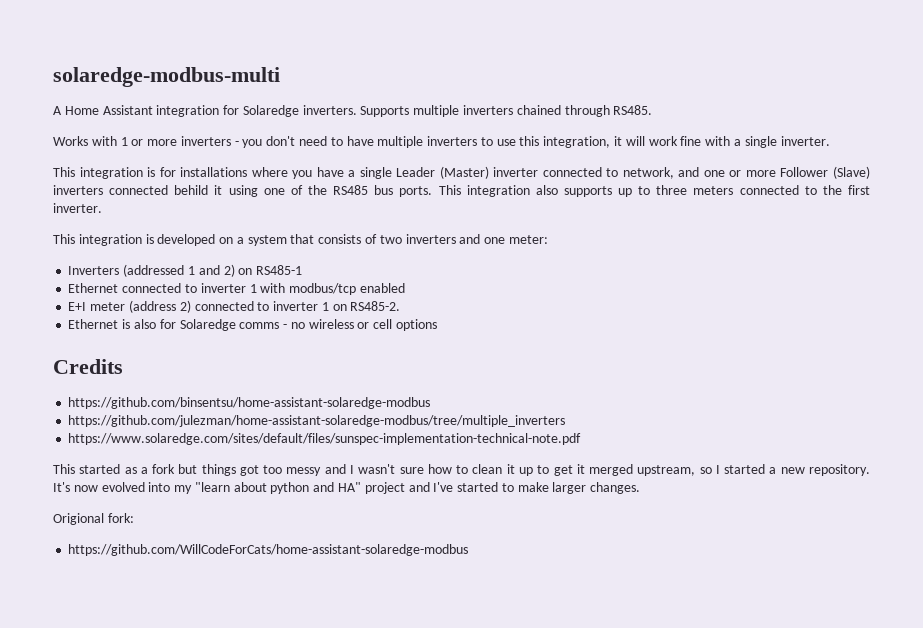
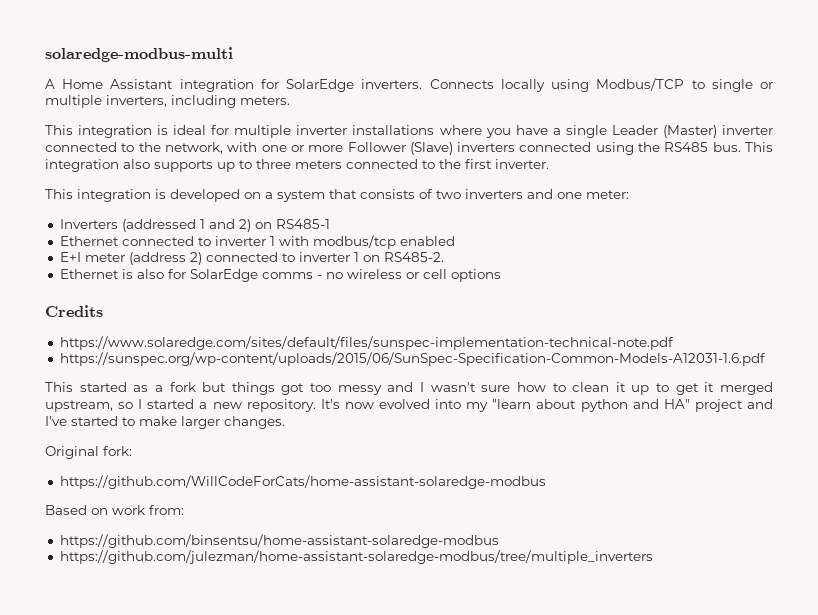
- A Home Assistant integration for Solaredge inverters. Supports multiple inverters chained through RS485.
- Works with 1 or more inverters - you don't need to have multiple inverters to use this integration, it will work fine with a single inverter.
- This integration is for installations where you have a single Leader (Master) inverter connected to network, and one or more Follower (Slave) inverters connected behild it using one of the RS485 bus ports.
+ A Home Assistant integration for SolarEdge inverters. Connects locally using Modbus/TCP to single or multiple inverters, including meters.
+ This integration is ideal for multiple inverter installations where you have a single Leader (Master) inverter connected to the network, with one or more Follower (Slave) inverters connected using the RS485 bus.
- Ethernet is also for Solaredge comms - no wireless or cell options
+ Ethernet is also for SolarEdge comms - no wireless or cell options
- https://github.com/binsentsu/home-assistant-solaredge-modbus
- https://github.com/julezman/home-assistant-solaredge-modbus/tree/multiple_inverters
  https://www.solaredge.com/sites/default/files/sunspec-implementation-technical-note.pdf
+ https://sunspec.org/wp-content/uploads/2015/06/SunSpec-Specification-Common-Models-A12031-1.6.pdf
- Origional fork:
+ Original fork:
+ Based on work from:
+ https://github.com/binsentsu/home-assistant-solaredge-modbus
+ https://github.com/julezman/home-assistant-solaredge-modbus/tree/multiple_inverters

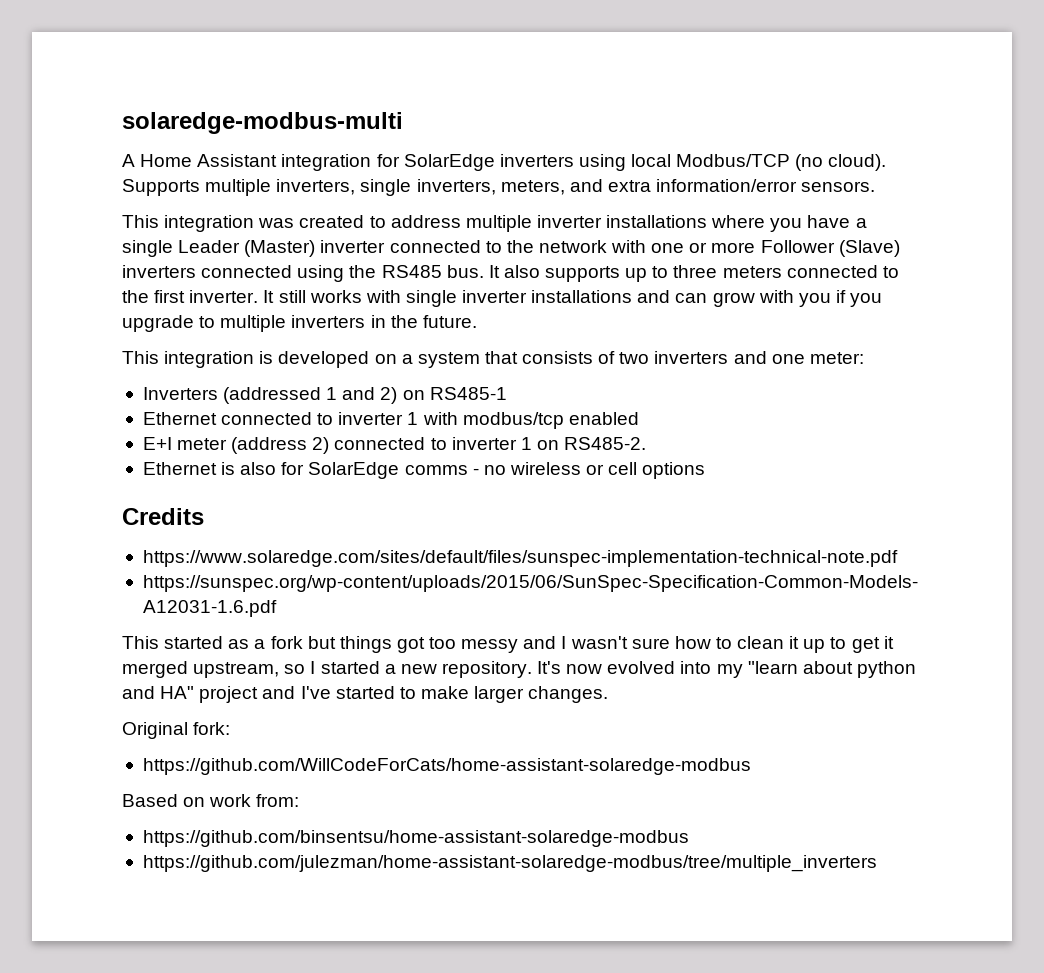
- A Home Assistant integration for SolarEdge inverters. Connects locally using Modbus/TCP to single or multiple inverters, including meters.
- This integration is ideal for multiple inverter installations where you have a single Leader (Master) inverter connected to the network, with one or more Follower (Slave) inverters connected using the RS485 bus.
+ A Home Assistant integration for SolarEdge inverters using local Modbus/TCP (no cloud). Supports multiple inverters, single inverters, meters, and extra information/error sensors.
+ This integration was created to address multiple inverter installations where you have a single Leader (Master) inverter connected to the network with one or more Follower (Slave) inverters connected using the RS485 bus.
- This integration also supports up to three meters connected to the first inverter.
+ It also supports up to three meters connected to the first inverter. It still works with single inverter installations and can grow with you if you upgrade to multiple inverters in the future.

